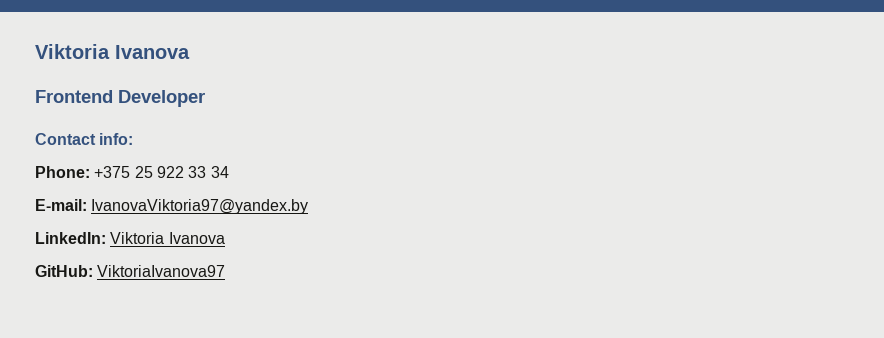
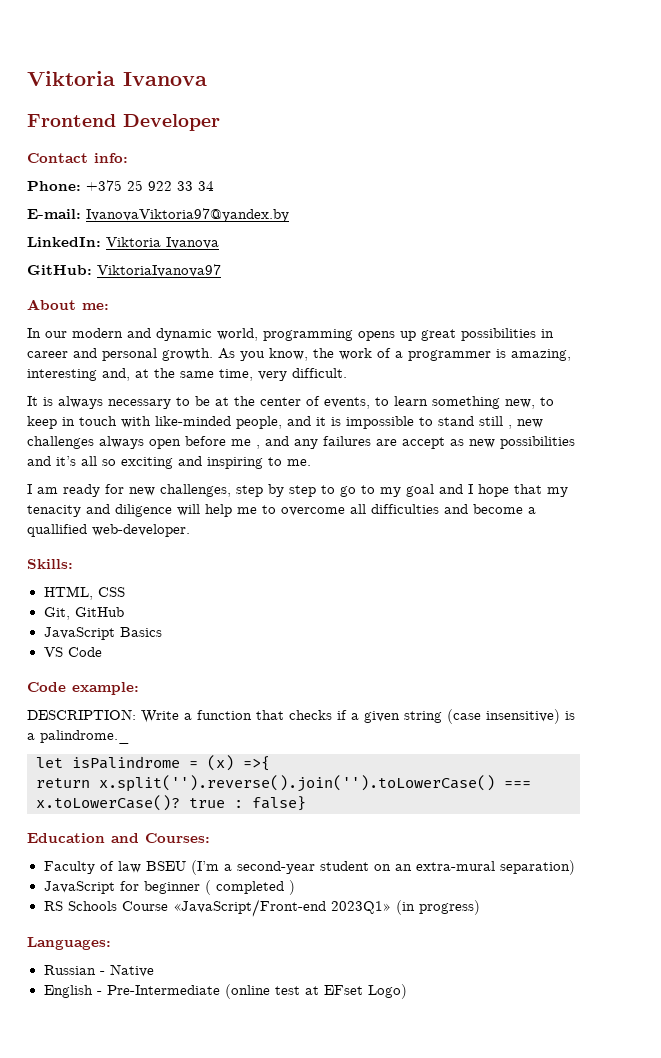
+ About me:
+ In our modern and dynamic world, programming opens up great possibilities in career and personal growth. As you know, the work of a programmer is amazing, interesting and, at the same time, very difficult.
+ It is always necessary to be at the center of events, to learn something new, to keep in touch with like-minded people, and it is impossible to stand still , new challenges always open before me , and any failures are accept as new possibilities and it’s all so exciting and inspiring to me.
+ I am ready for new challenges, step by step to go to my goal and I hope that my tenacity and diligence will help me to overcome all difficulties and become a quallified web-developer.
+ Skills:
+ HTML, CSS
+ Git, GitHub
+ JavaScript Basics
+ VS Code
+ Code example:
+ DESCRIPTION: Write a function that checks if a given string (case insensitive) is a palindrome._
+ let isPalindrome = (x) =>{
+ return x.split('').reverse().join('').toLowerCase() === x.toLowerCase()? true : false}
+ Education and Courses:
+ Faculty of law BSEU (I’m a second-year student on an extra-mural separation)
+ JavaScript for beginner ( completed )
+ RS Schools Course «JavaScript/Front-end 2023Q1» (in progress)
+ Languages:
+ Russian - Native
+ English - Pre-Intermediate (online test at EFset Logo)

